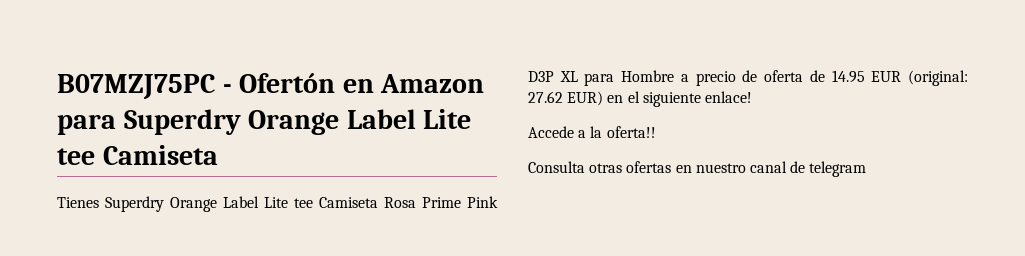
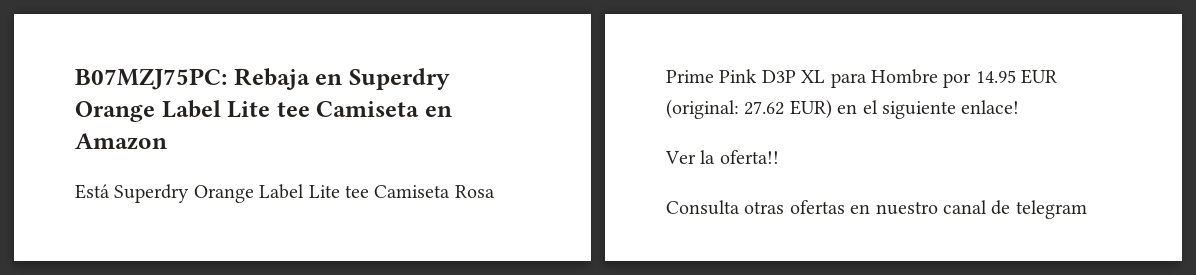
- B07MZJ75PC - Ofertón en Amazon para Superdry Orange Label Lite tee Camiseta
- Tienes Superdry Orange Label Lite tee Camiseta Rosa Prime Pink D3P XL para Hombre a precio de oferta de 14.95 EUR (original: 27.62 EUR) en el siguiente enlace!
+ B07MZJ75PC: Rebaja en Superdry Orange Label Lite tee Camiseta en Amazon
+ Está Superdry Orange Label Lite tee Camiseta Rosa Prime Pink D3P XL para Hombre por 14.95 EUR (original: 27.62 EUR) en el siguiente enlace!
- Accede a la oferta!!
+ Ver la oferta!!

